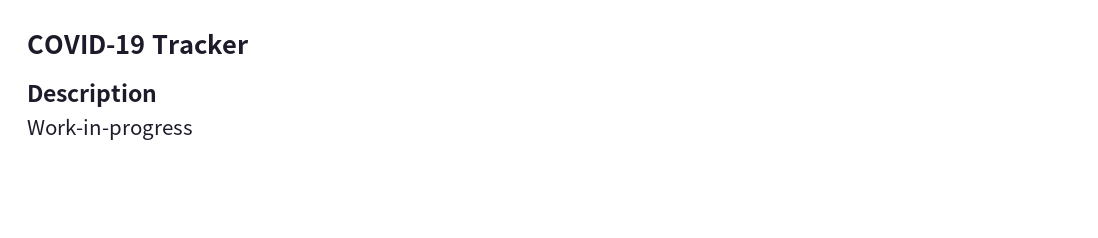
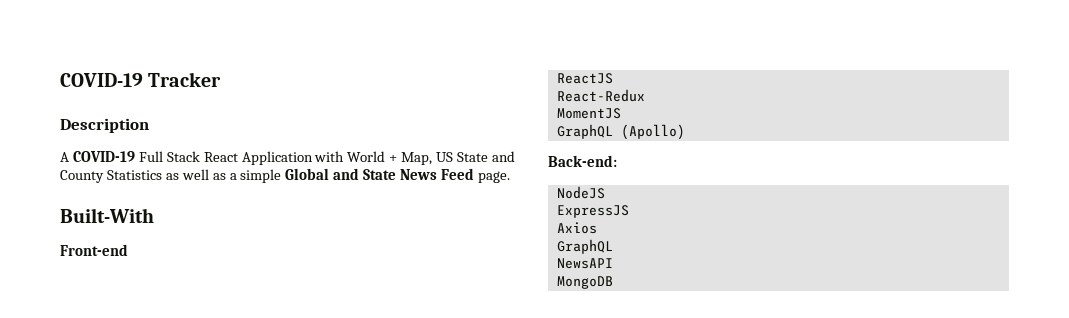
- Work-in-progress
+ A COVID-19 Full Stack React Application with World + Map, US State and County Statistics as well as a simple Global and State News Feed page.
+ Built-With
+ Front-end
+ ReactJS
+ React-Redux
+ MomentJS
+ GraphQL (Apollo)
+ Back-end:
+ NodeJS
+ ExpressJS
+ Axios
+ GraphQL
+ NewsAPI
+ MongoDB

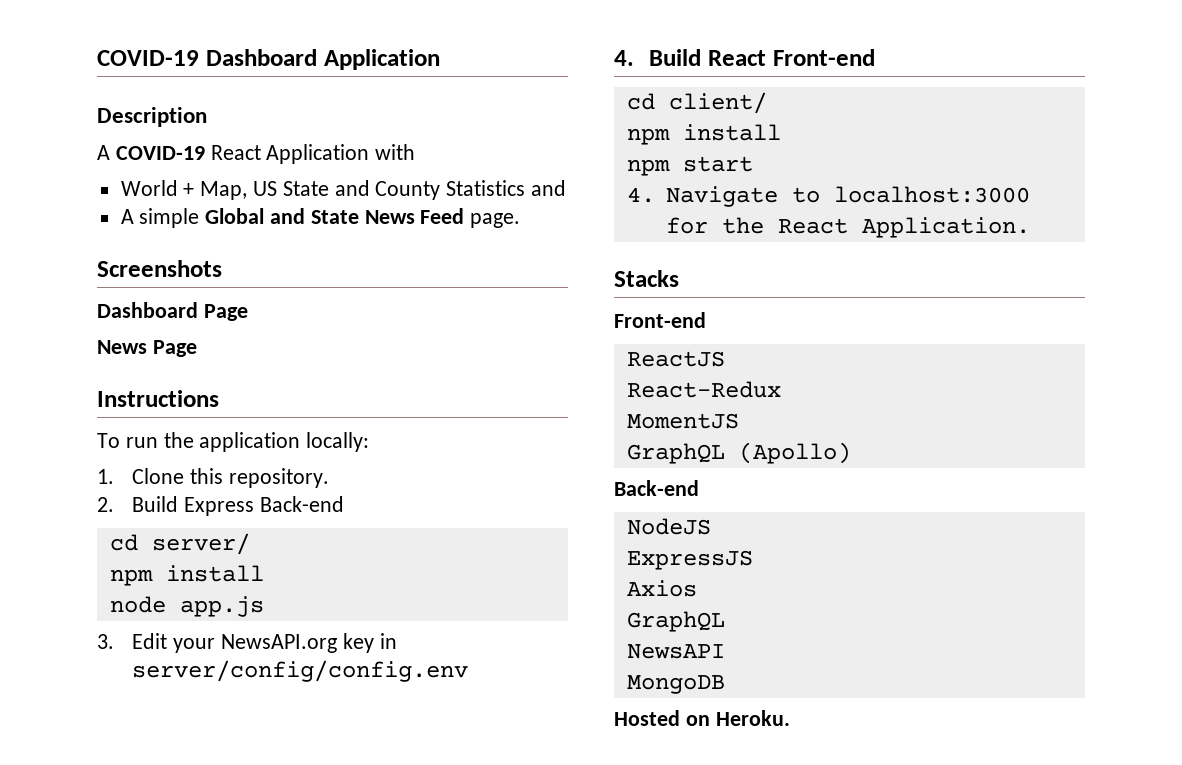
- COVID-19 Tracker
+ COVID-19 Dashboard Application
- A COVID-19 Full Stack React Application with World + Map, US State and County Statistics as well as a simple Global and State News Feed page.
+ A COVID-19 React Application with
+ World + Map, US State and County Statistics and
+ A simple Global and State News Feed page.
- Built-With
+ Screenshots
+ Dashboard Page
+ News Page
+ Instructions
+ To run the application locally:
+ 1. Clone this repository.
+ 2. Build Express Back-end
+ cd server/
+ npm install
+ node app.js
+ 3. Edit your NewsAPI.org key in server/config/config.env
+ 4. Build React Front-end
+ cd client/
+ npm install
+ npm start
+ 4. Navigate to localhost:3000 for the React Application.
+ Stacks
  GraphQL (Apollo)
- Back-end:
+ Back-end
+ Hosted on Heroku.

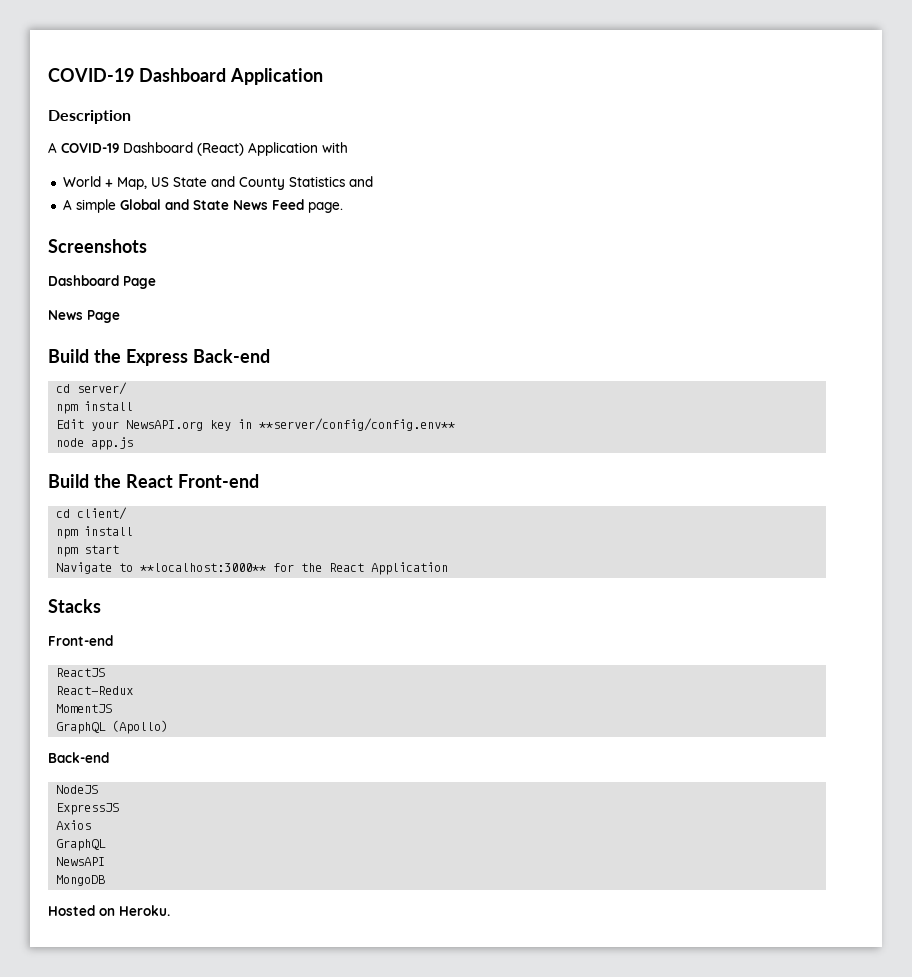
- A COVID-19 React Application with
+ A COVID-19 Dashboard (React) Application with
- Instructions
- To run the application locally:
- 1. Clone this repository.
- 2. Build Express Back-end
+ Build the Express Back-end
+ Edit your NewsAPI.org key in **server/config/config.env**
  node app.js
- 3. Edit your NewsAPI.org key in server/config/config.env
- 4. Build React Front-end
+ Build the React Front-end
- 4. Navigate to localhost:3000 for the React Application.
+ Navigate to **localhost:3000** for the React Application

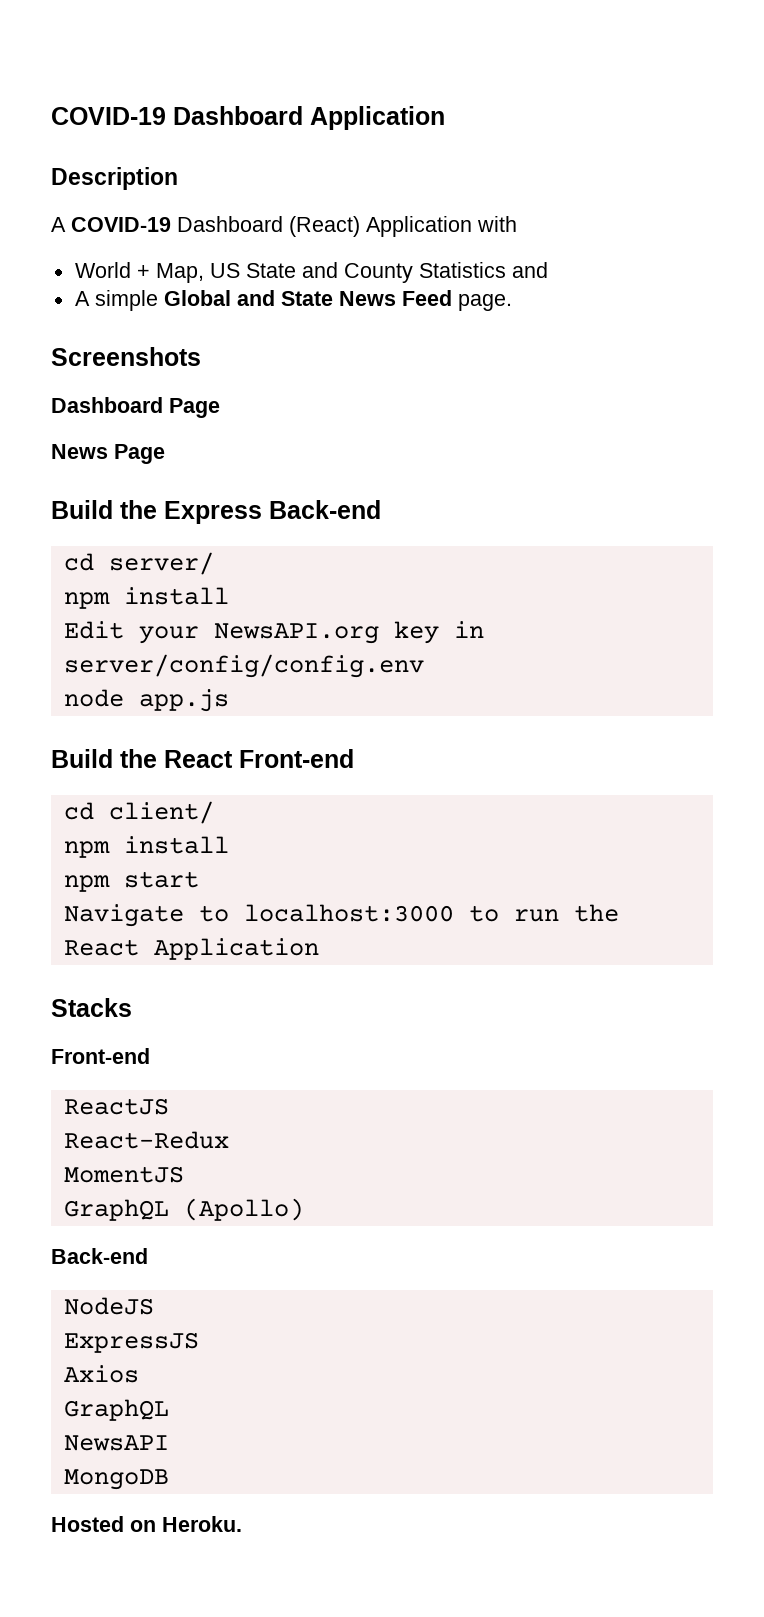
- Edit your NewsAPI.org key in **server/config/config.env**
+ Edit your NewsAPI.org key in server/config/config.env
- Navigate to **localhost:3000** for the React Application
+ Navigate to localhost:3000 to run the React Application

